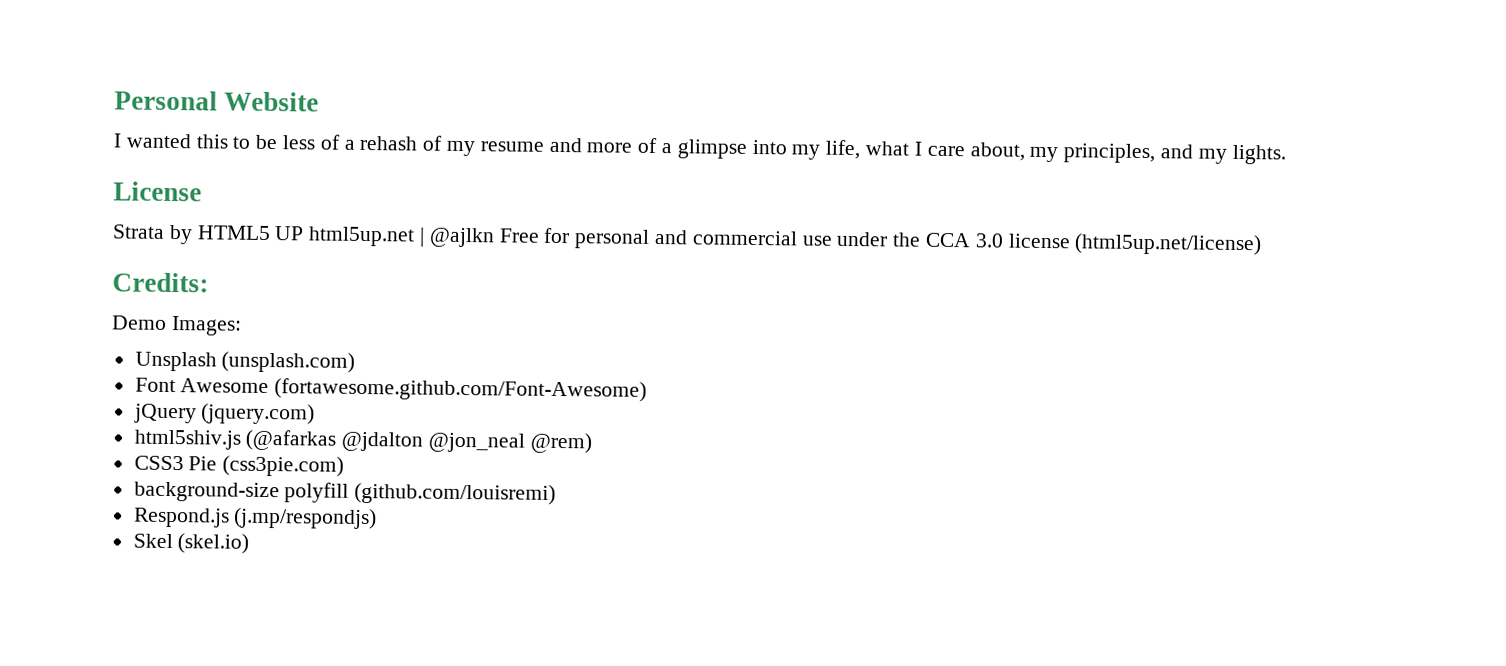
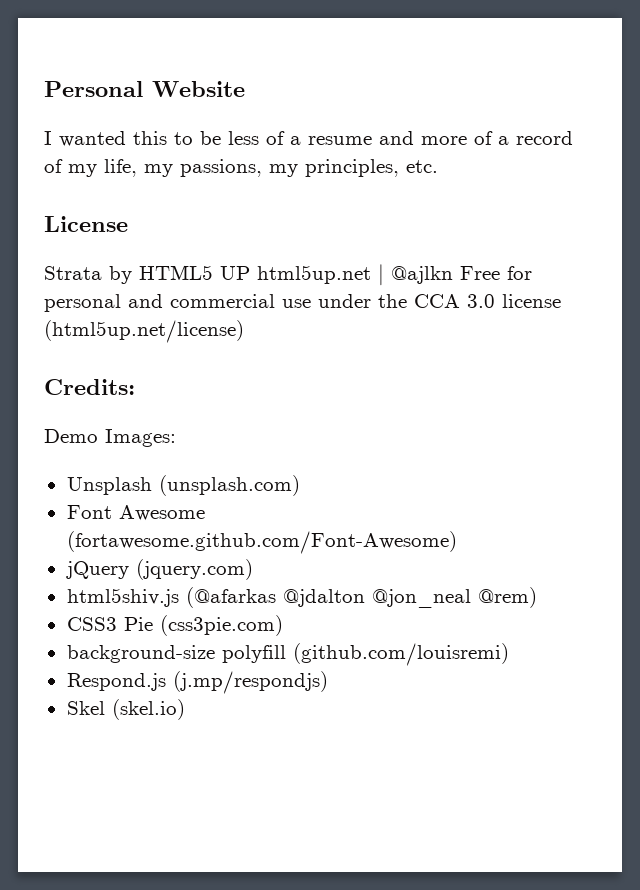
- I wanted this to be less of a rehash of my resume and more of a glimpse into my life, what I care about, my principles, and my lights.
+ I wanted this to be less of a resume and more of a record of my life, my passions, my principles, etc.

